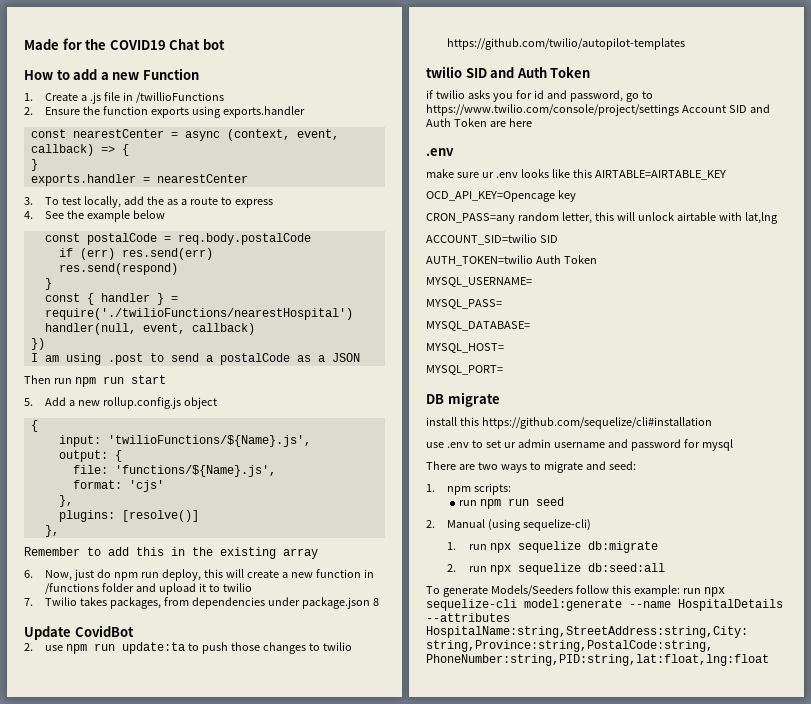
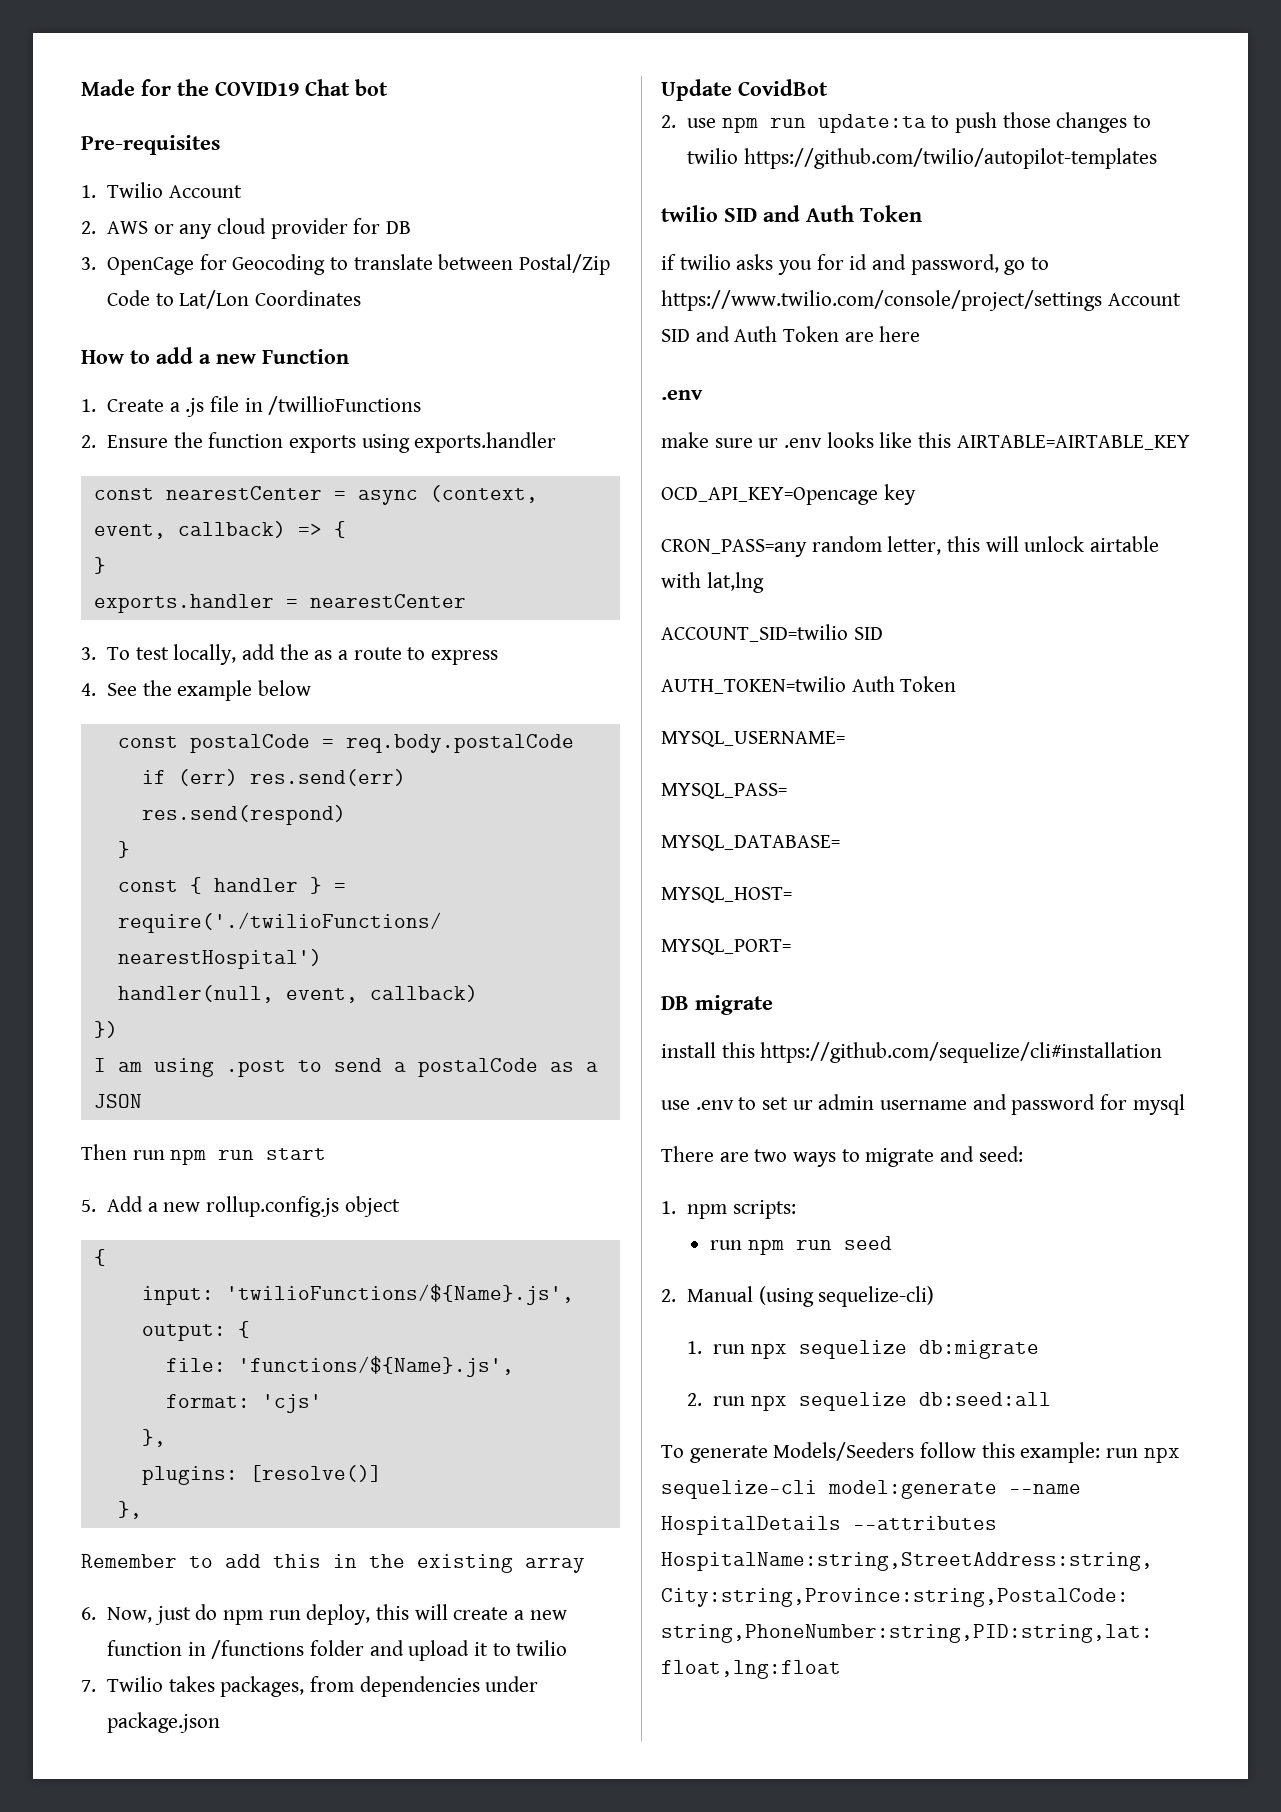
+ Pre-requisites
+ 1. Twilio Account
+ 2. AWS or any cloud provider for DB
+ 3. OpenCage for Geocoding to translate between Postal/Zip Code to Lat/Lon Coordinates
- 7. Twilio takes packages, from dependencies under package.json 8
+ 7. Twilio takes packages, from dependencies under package.json

